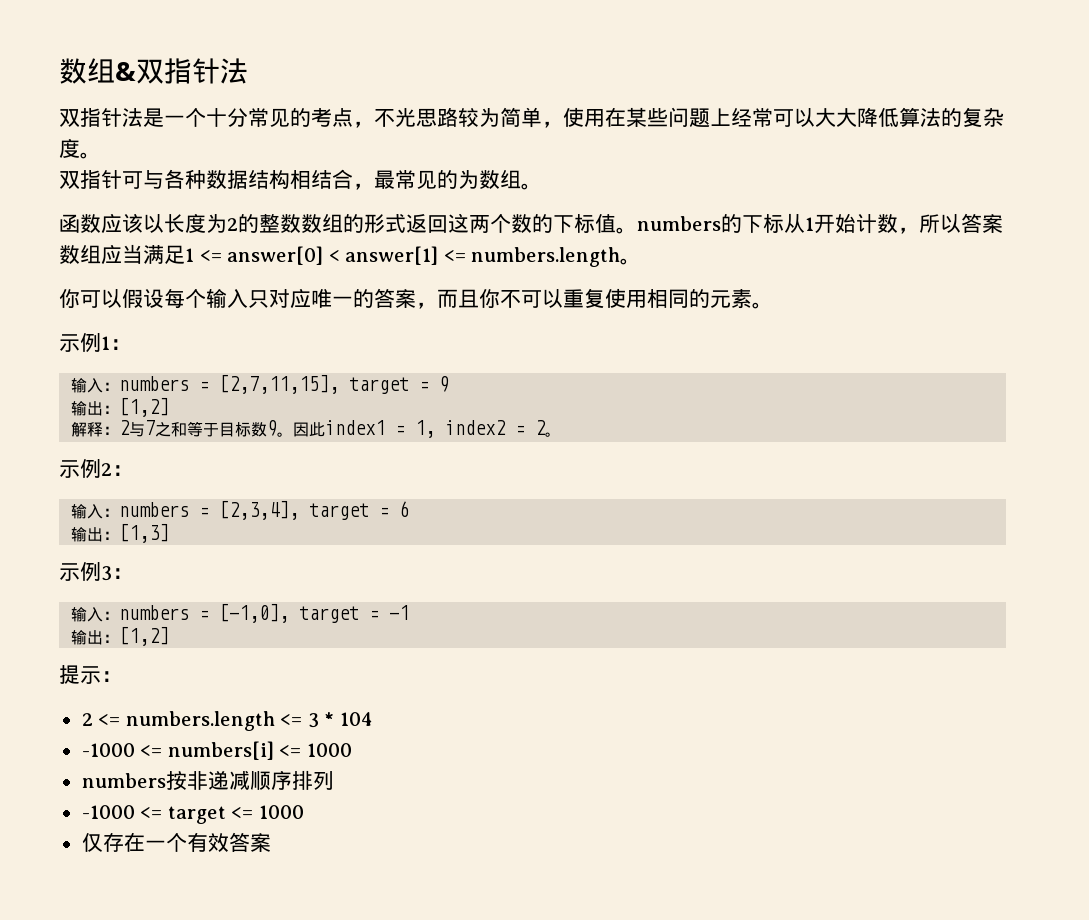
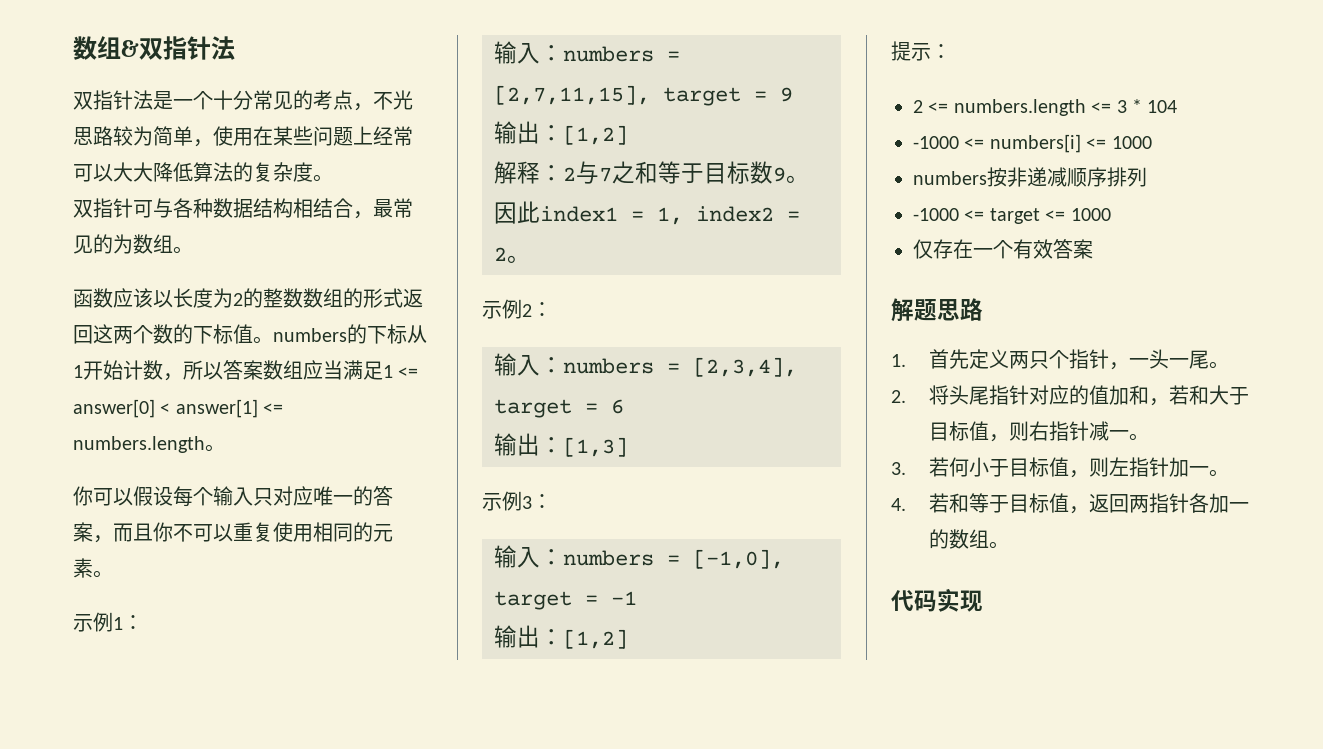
+ 解题思路
+ 1.首先定义两只个指针，一头一尾。
+ 2.将头尾指针对应的值加和，若和大于目标值，则右指针减一。
+ 3.若何小于目标值，则左指针加一。
+ 4.若和等于目标值，返回两指针各加一的数组。
+ 代码实现

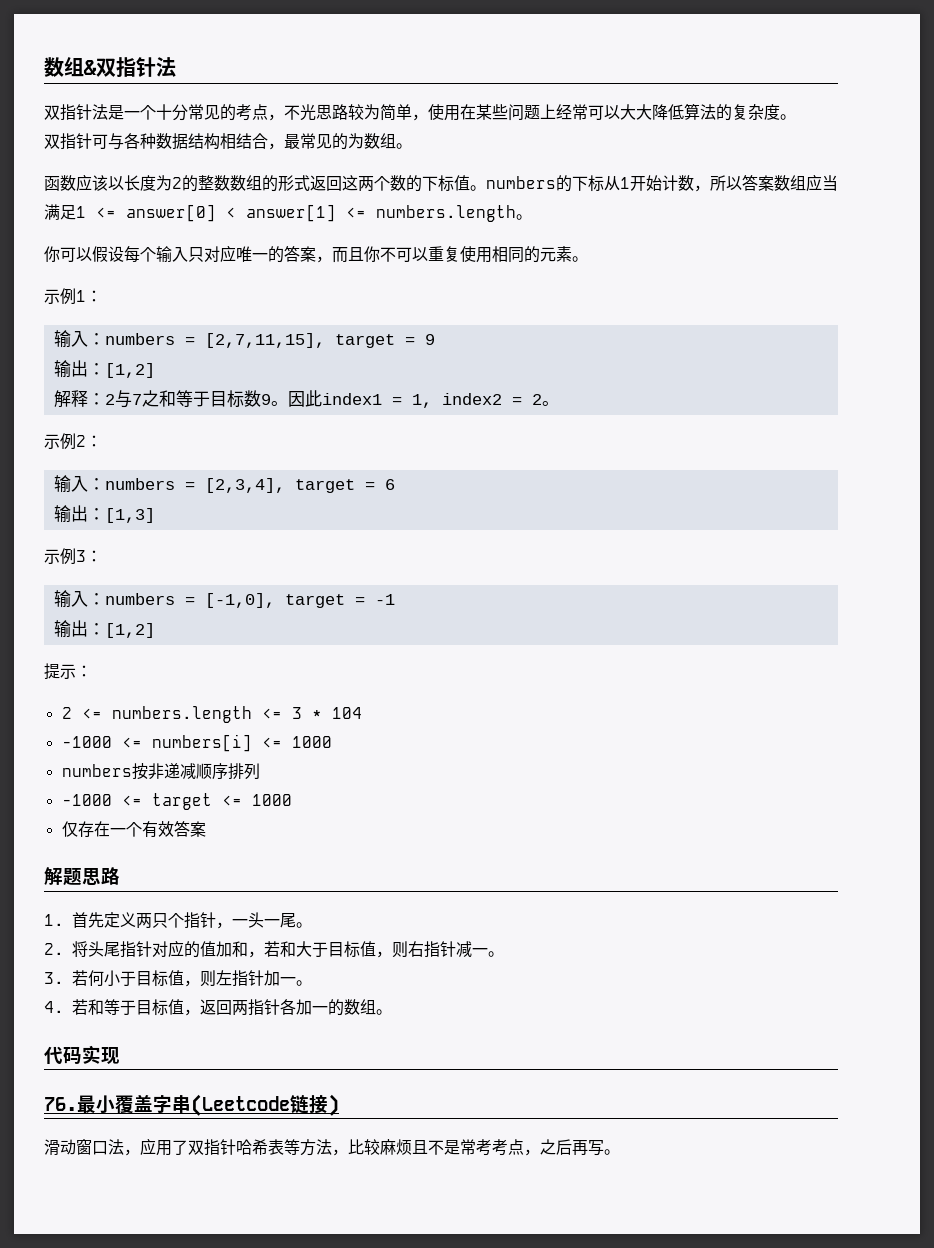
+ 76.最小覆盖字串(Leetcode链接)
+ 滑动窗口法，应用了双指针哈希表等方法，比较麻烦且不是常考考点，之后再写。

